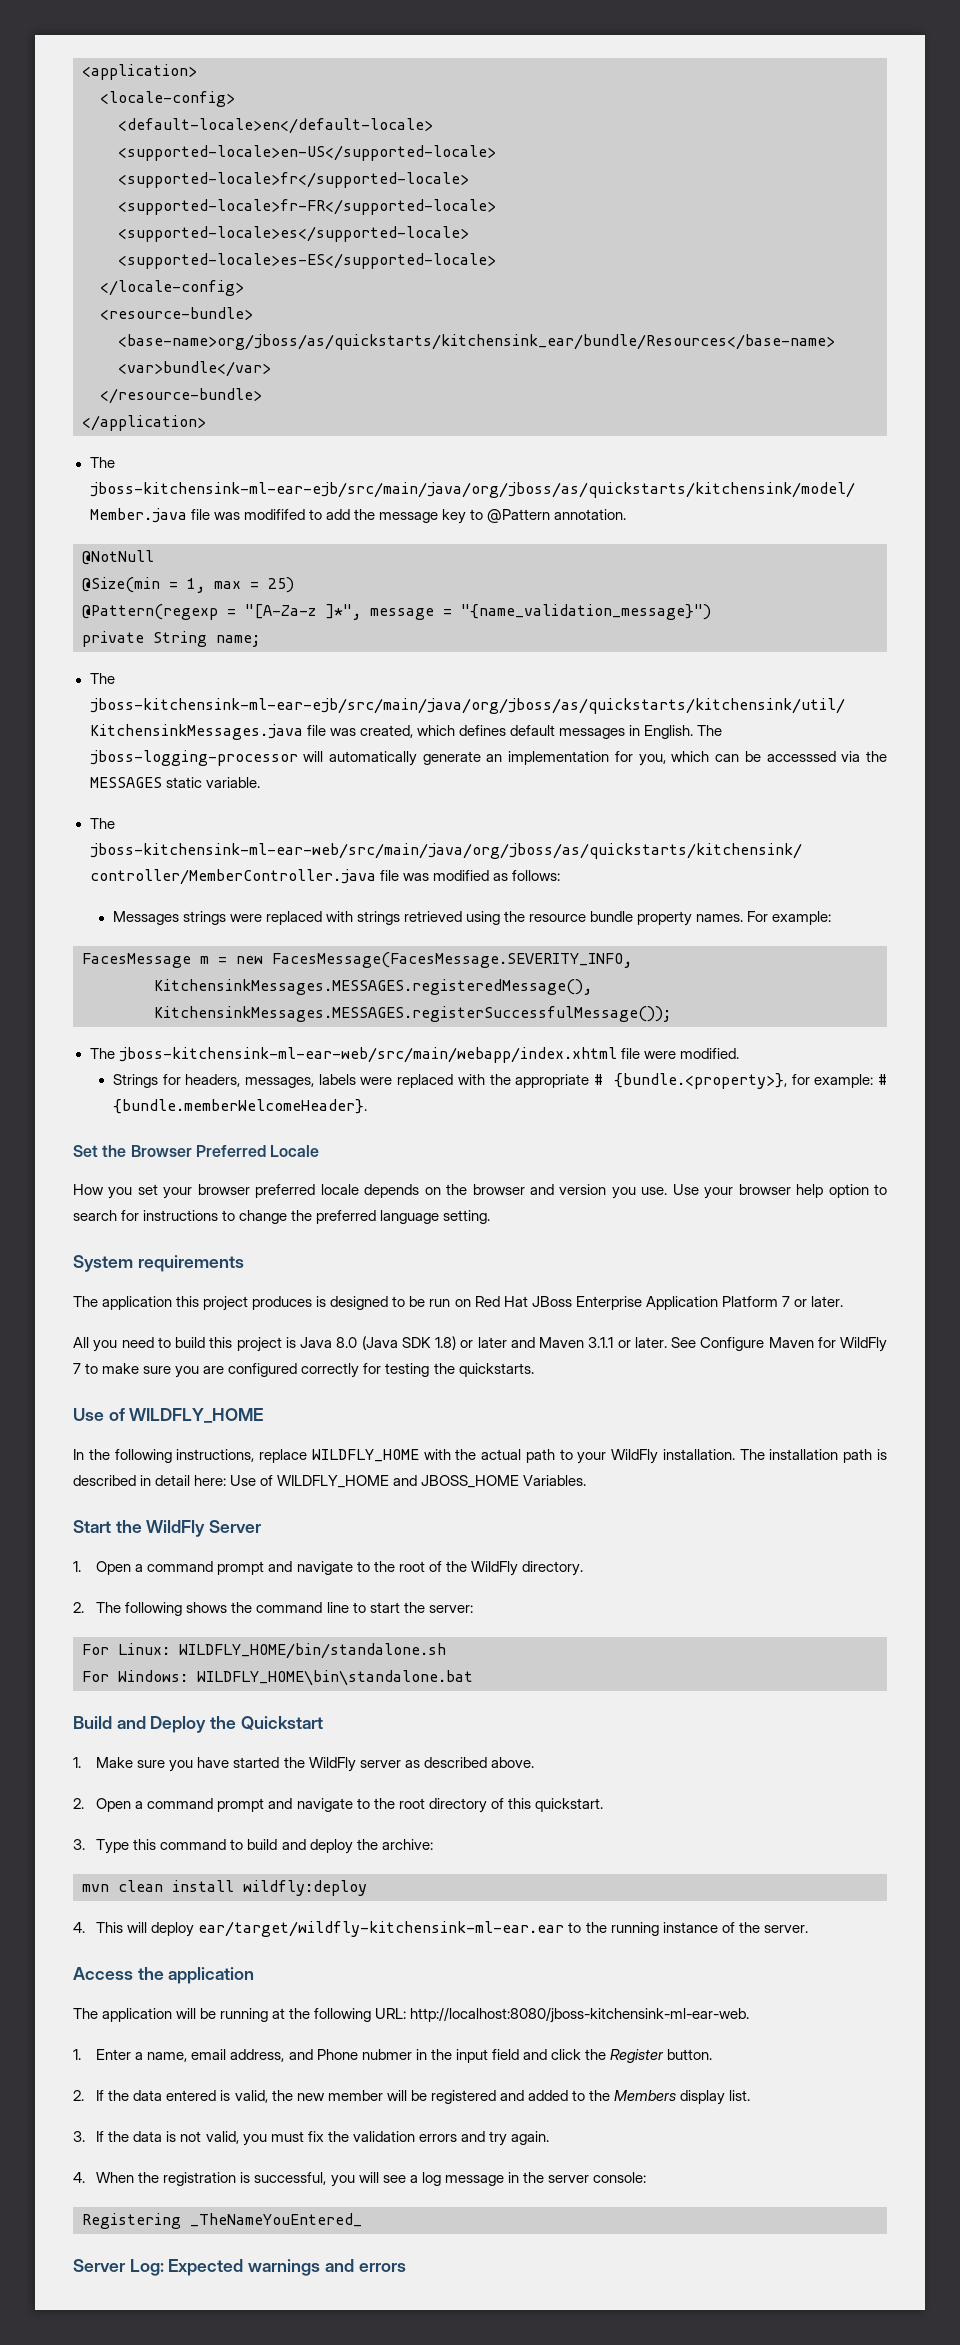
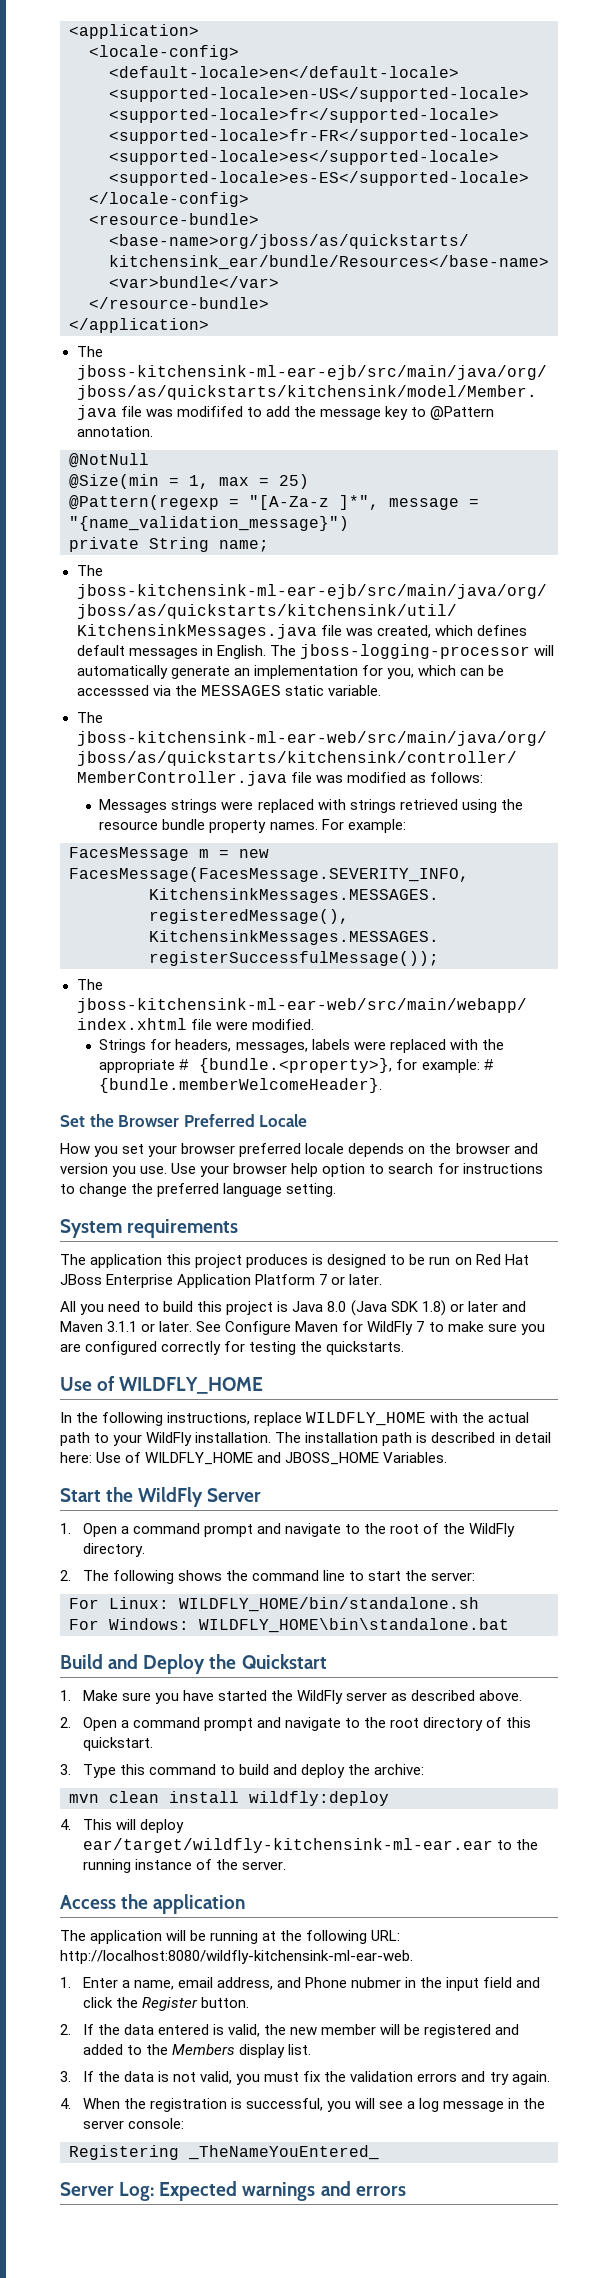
- The application will be running at the following URL: http://localhost:8080/jboss-kitchensink-ml-ear-web.
+ The application will be running at the following URL: http://localhost:8080/wildfly-kitchensink-ml-ear-web.

